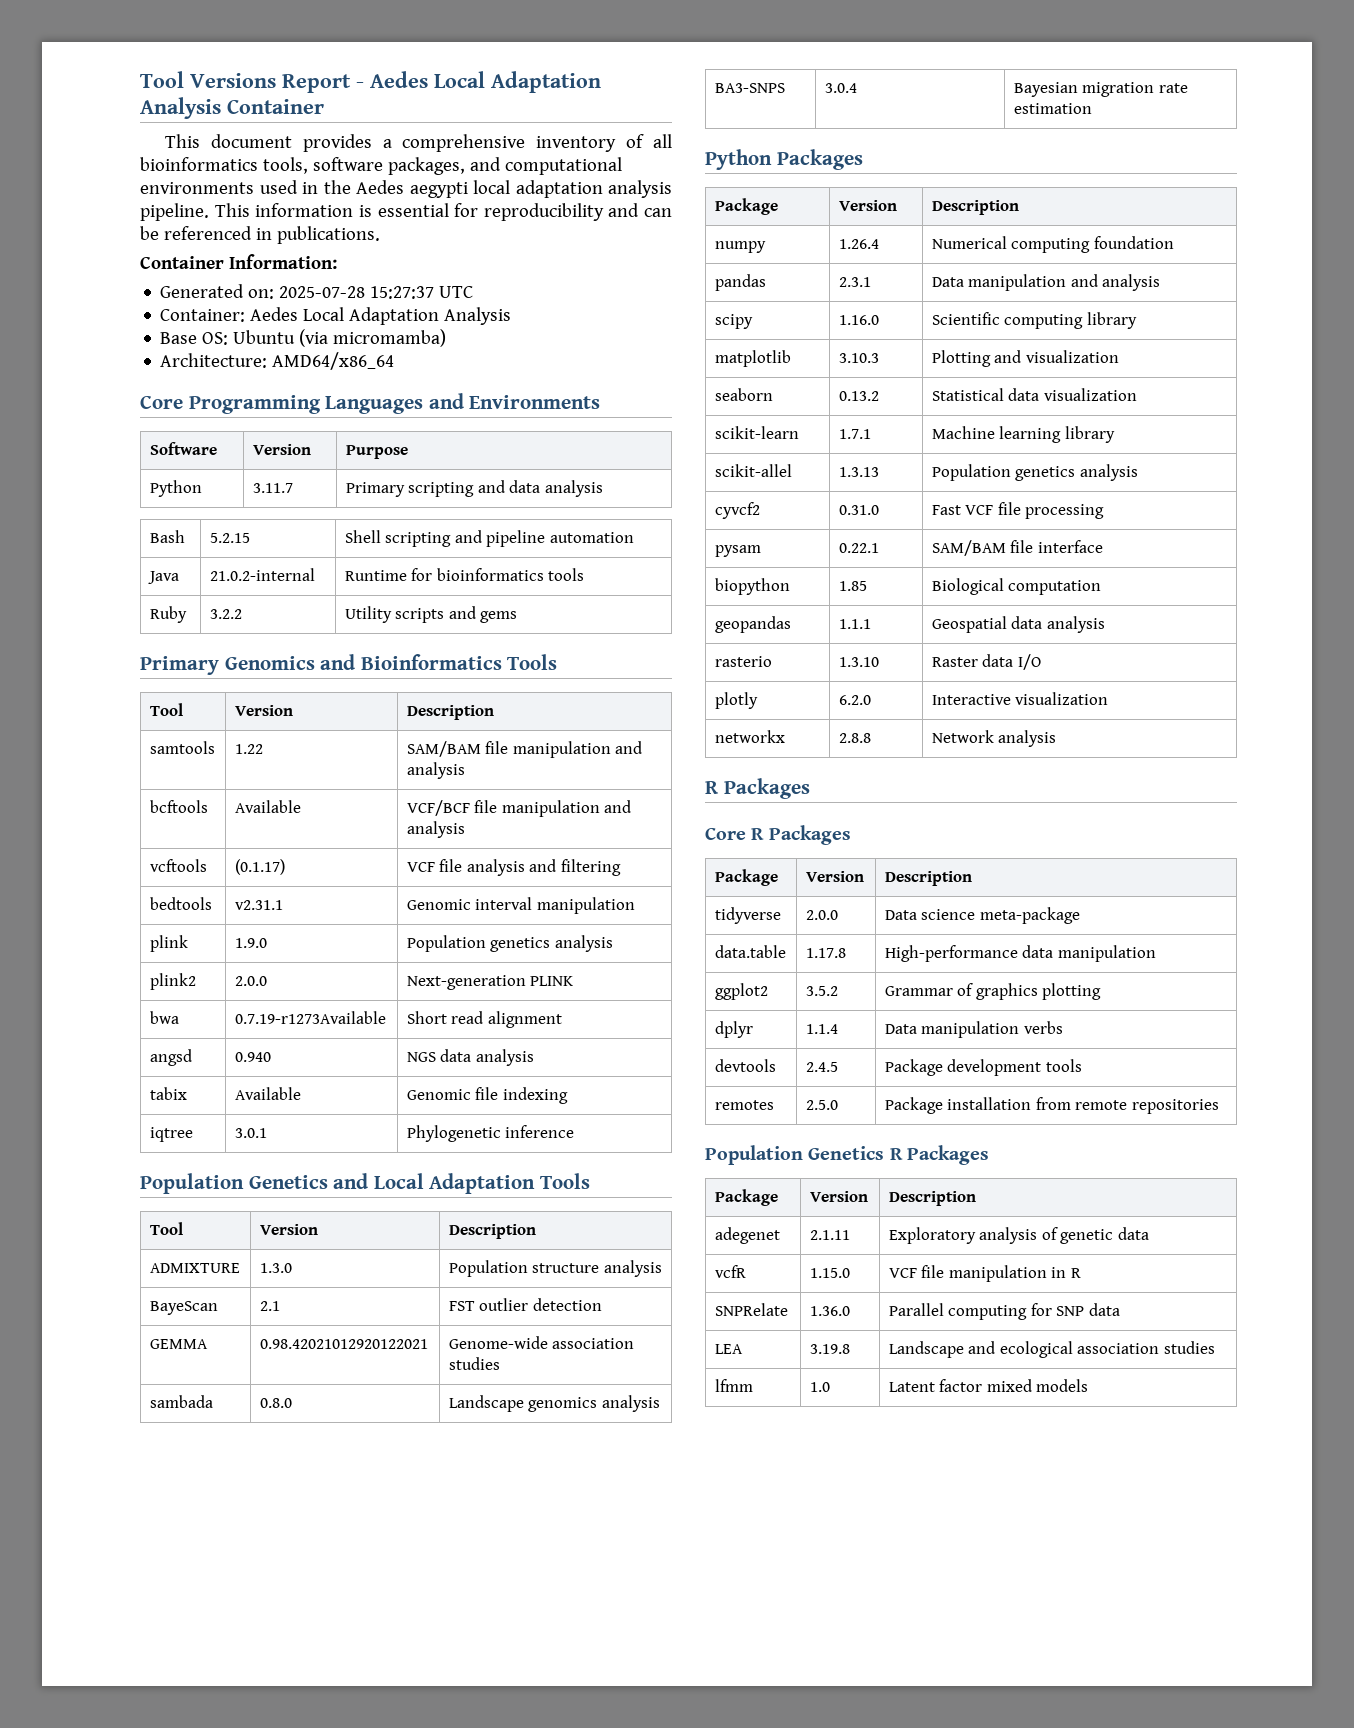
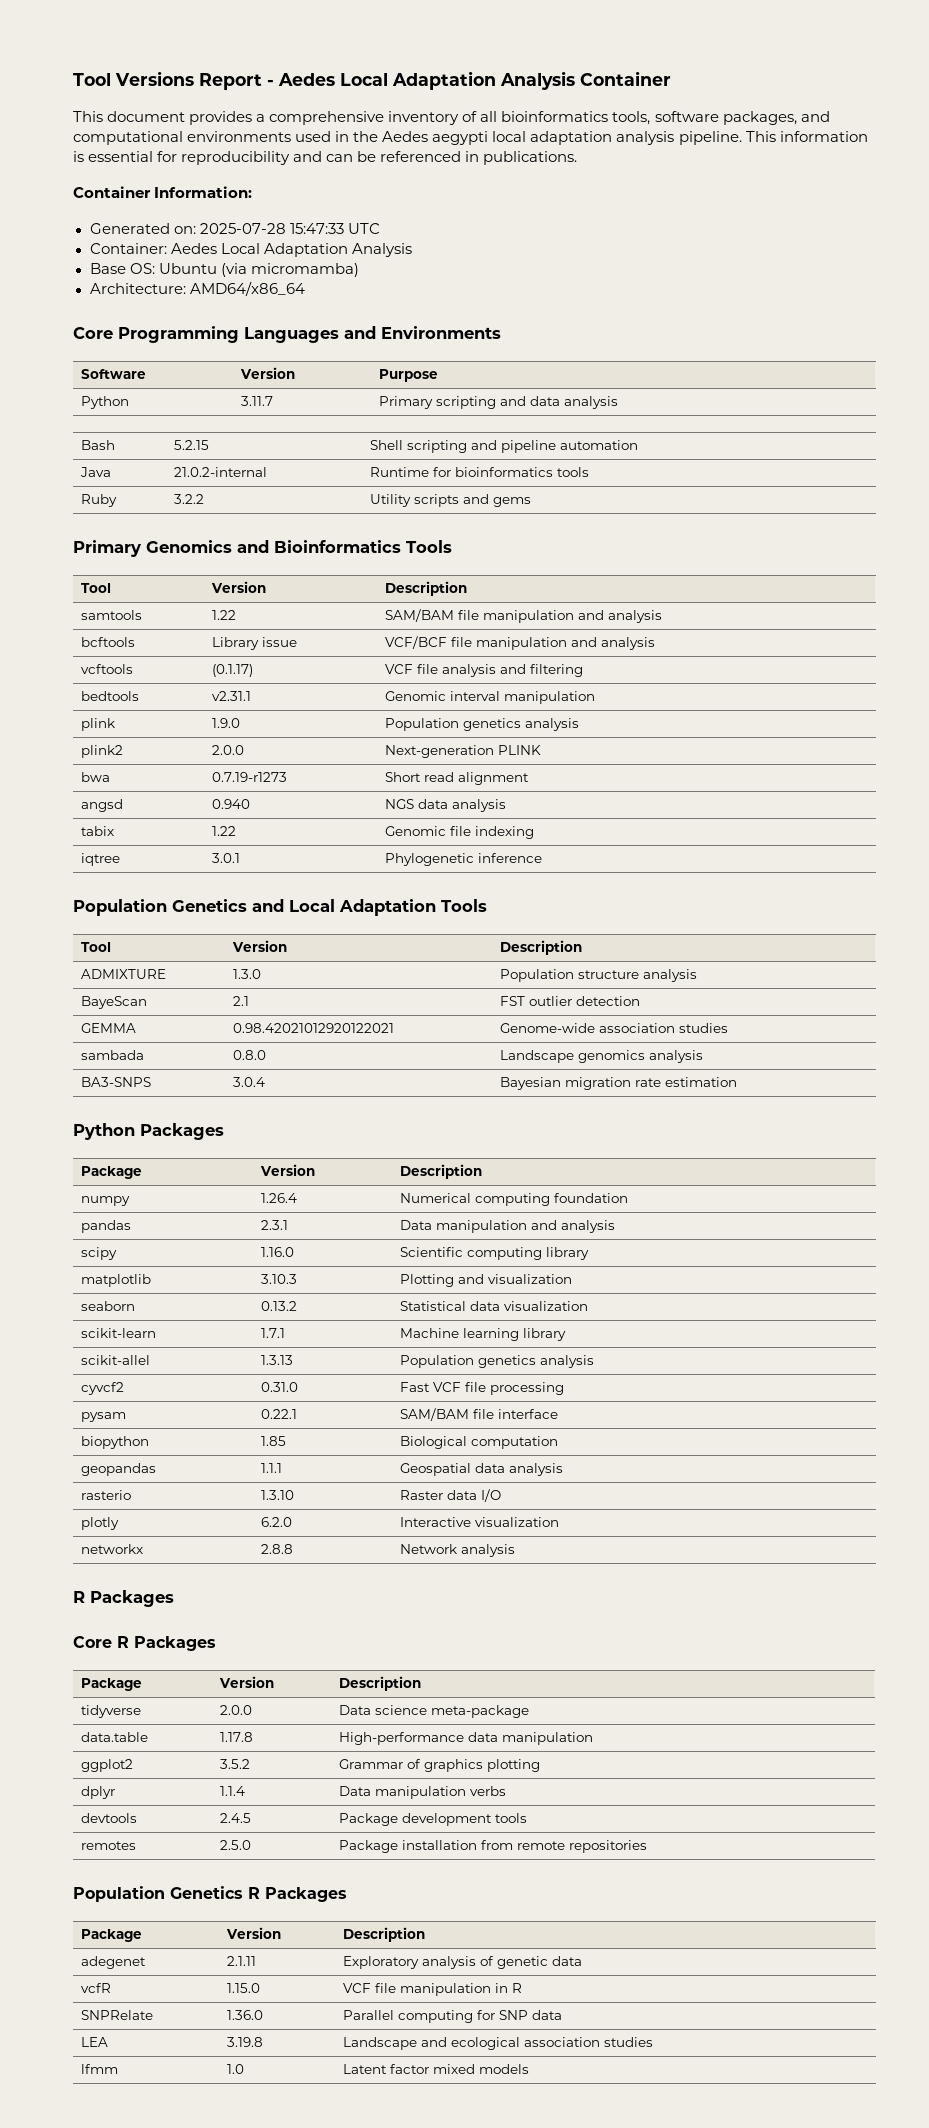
- Generated on: 2025-07-28 15:27:37 UTC
+ Generated on: 2025-07-28 15:47:33 UTC
- bcftools | Available | VCF/BCF file manipulation and analysis
+ bcftools | Library issue | VCF/BCF file manipulation and analysis
- bwa | 0.7.19-r1273Available | Short read alignment
+ bwa | 0.7.19-r1273 | Short read alignment
- tabix | Available | Genomic file indexing
+ tabix | 1.22 | Genomic file indexing

